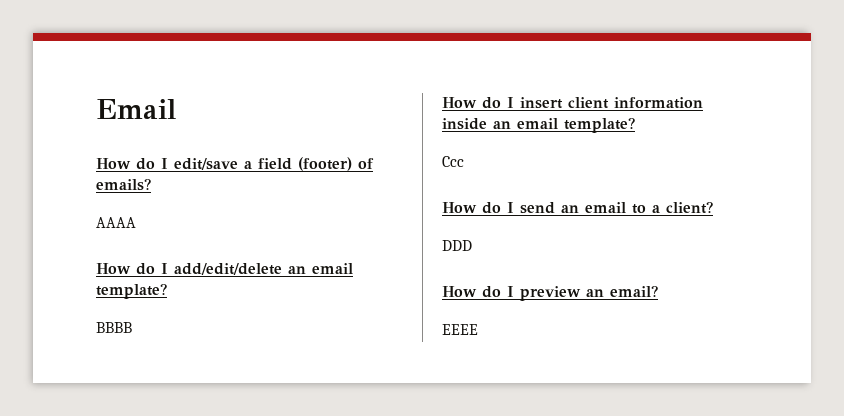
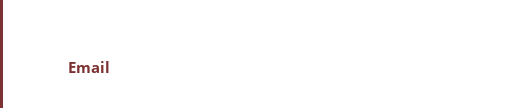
- How do I edit/save a field (footer) of emails?
- AAAA
- How do I add/edit/delete an email template?
- BBBB
- How do I insert client information inside an email template?
- Ccc
- How do I send an email to a client?
- DDD
- How do I preview an email?
- EEEE

